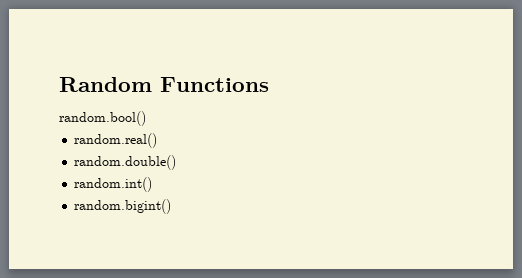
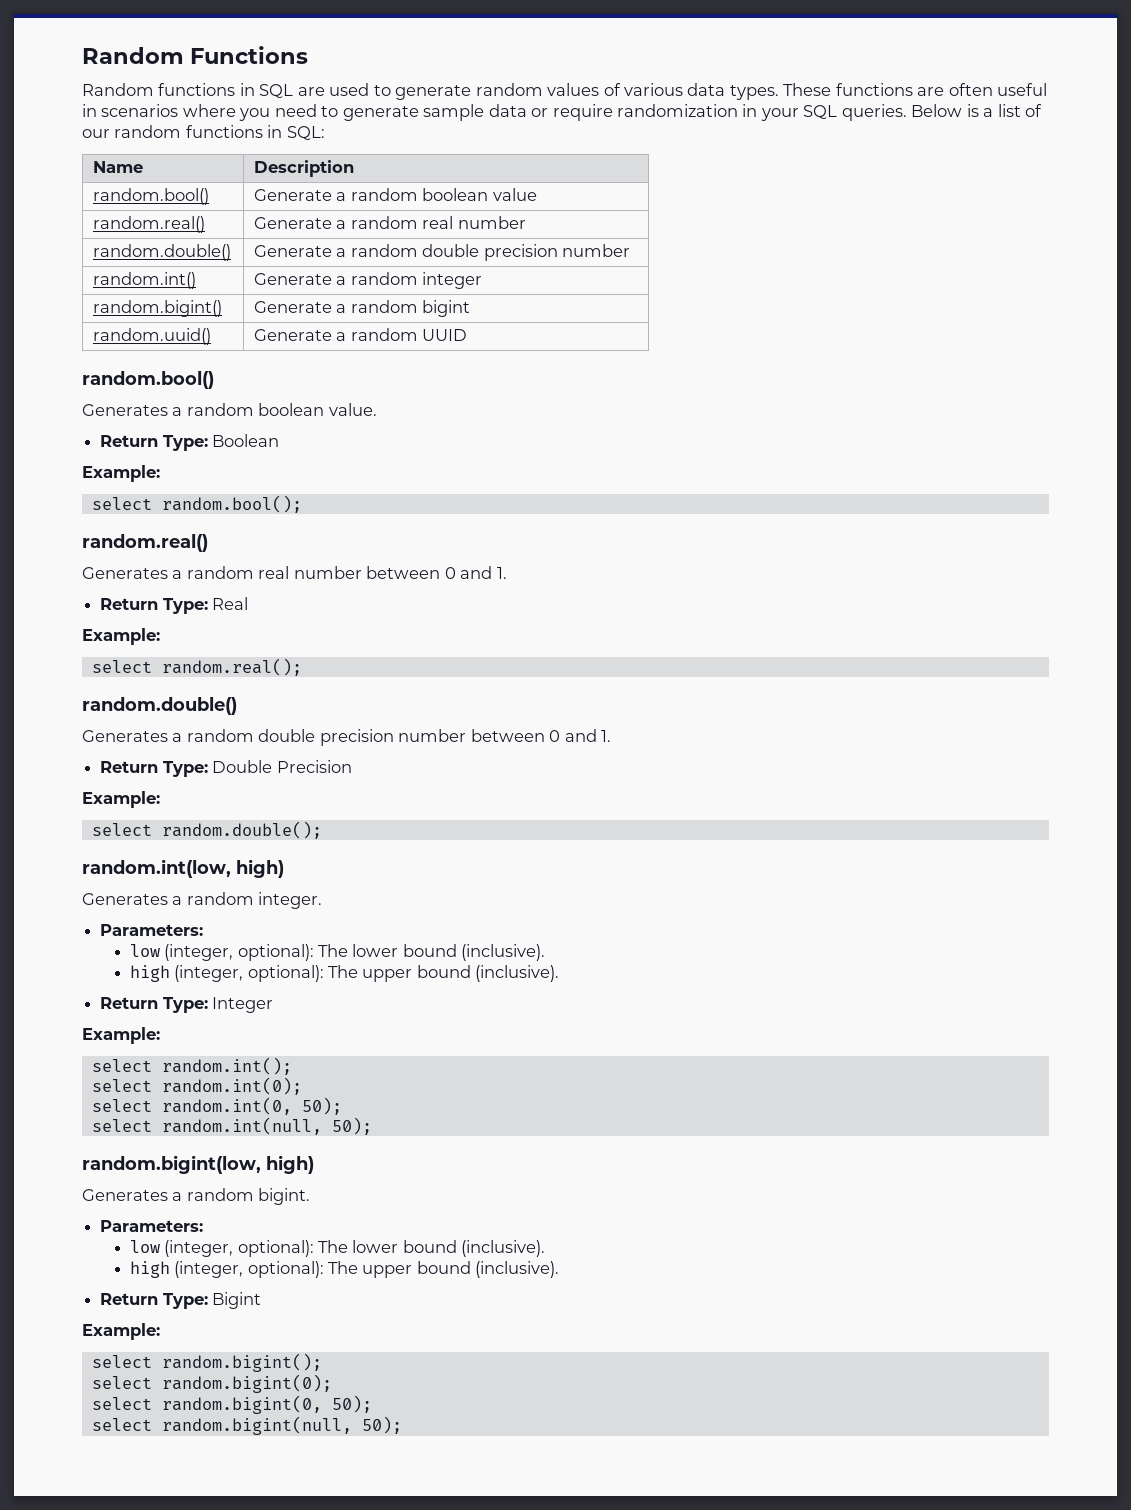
+ Random functions in SQL are used to generate random values of various data types. These functions are often useful in scenarios where you need to generate sample data or require randomization in your SQL queries. Below is a list of our random functions in SQL:
+ Name | Description
+ random.bool() | Generate a random boolean value
+ random.real() | Generate a random real number
+ random.double() | Generate a random double precision number
+ random.int() | Generate a random integer
+ random.bigint() | Generate a random bigint
+ random.uuid() | Generate a random UUID
  random.bool()
+ Generates a random boolean value.
+ Return Type: Boolean
+ Example:
+ select random.bool();
  random.real()
+ Generates a random real number between 0 and 1.
+ Return Type: Real
+ Example:
+ select random.real();
  random.double()
- random.int()
- random.bigint()
+ Generates a random double precision number between 0 and 1.
+ Return Type: Double Precision
+ Example:
+ select random.double();
+ random.int(low, high)
+ Generates a random integer.
+ Parameters:
+ low (integer, optional): The lower bound (inclusive).
+ high (integer, optional): The upper bound (inclusive).
+ Return Type: Integer
+ Example:
+ select random.int();
+ select random.int(0);
+ select random.int(0, 50);
+ select random.int(null, 50);
+ random.bigint(low, high)
+ Generates a random bigint.
+ Parameters:
+ low (integer, optional): The lower bound (inclusive).
+ high (integer, optional): The upper bound (inclusive).
+ Return Type: Bigint
+ Example:
+ select random.bigint();
+ select random.bigint(0);
+ select random.bigint(0, 50);
+ select random.bigint(null, 50);

